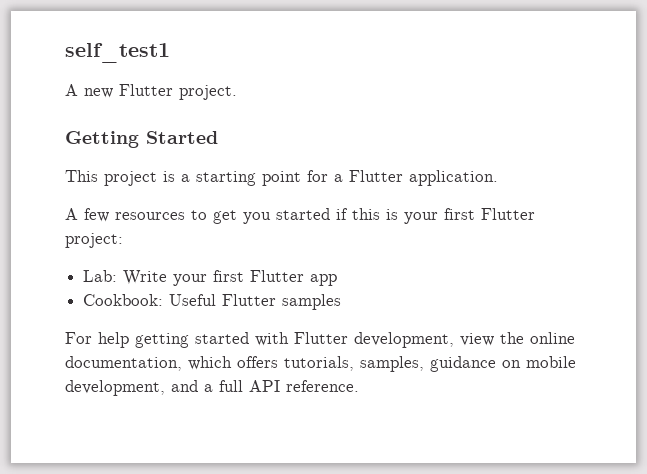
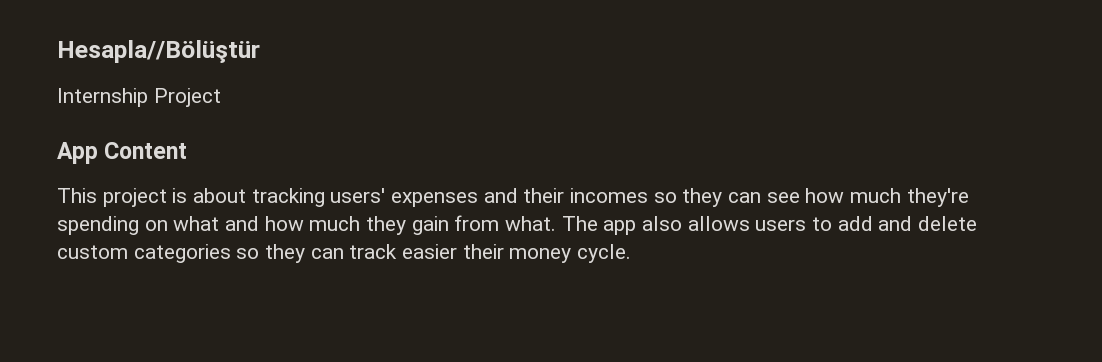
- self_test1
- A new Flutter project.
- Getting Started
- This project is a starting point for a Flutter application.
- A few resources to get you started if this is your first Flutter project:
- Lab: Write your first Flutter app
- Cookbook: Useful Flutter samples
- For help getting started with Flutter development, view the online documentation, which offers tutorials, samples, guidance on mobile development, and a full API reference.
+ Hesapla//Bölüştür
+ Internship Project
+ App Content
+ This project is about tracking users' expenses and their incomes so they can see how much they're spending on what and how much they gain from what. The app also allows users to add and delete custom categories so they can track easier their money cycle.

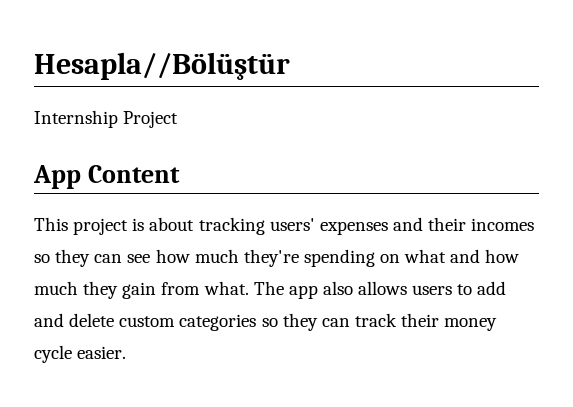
- The app also allows users to add and delete custom categories so they can track easier their money cycle.
+ The app also allows users to add and delete custom categories so they can track their money cycle easier.

